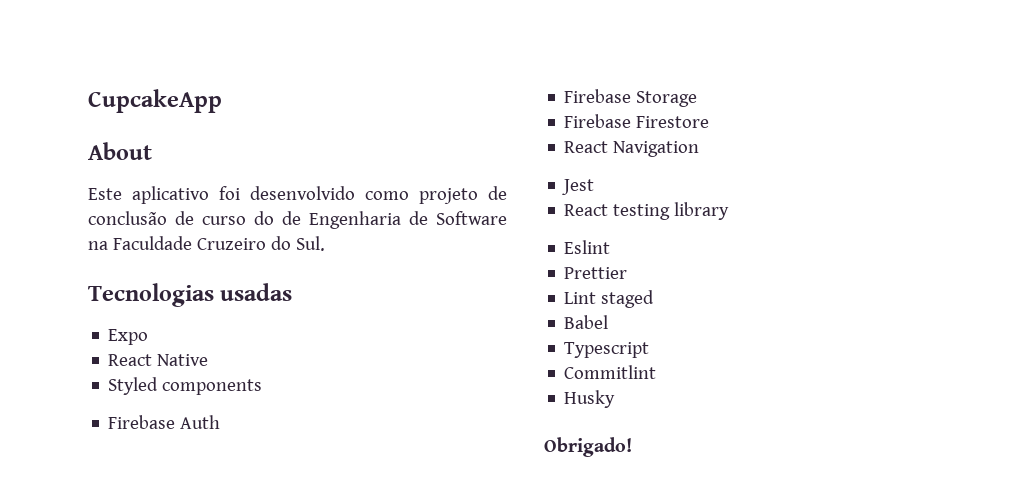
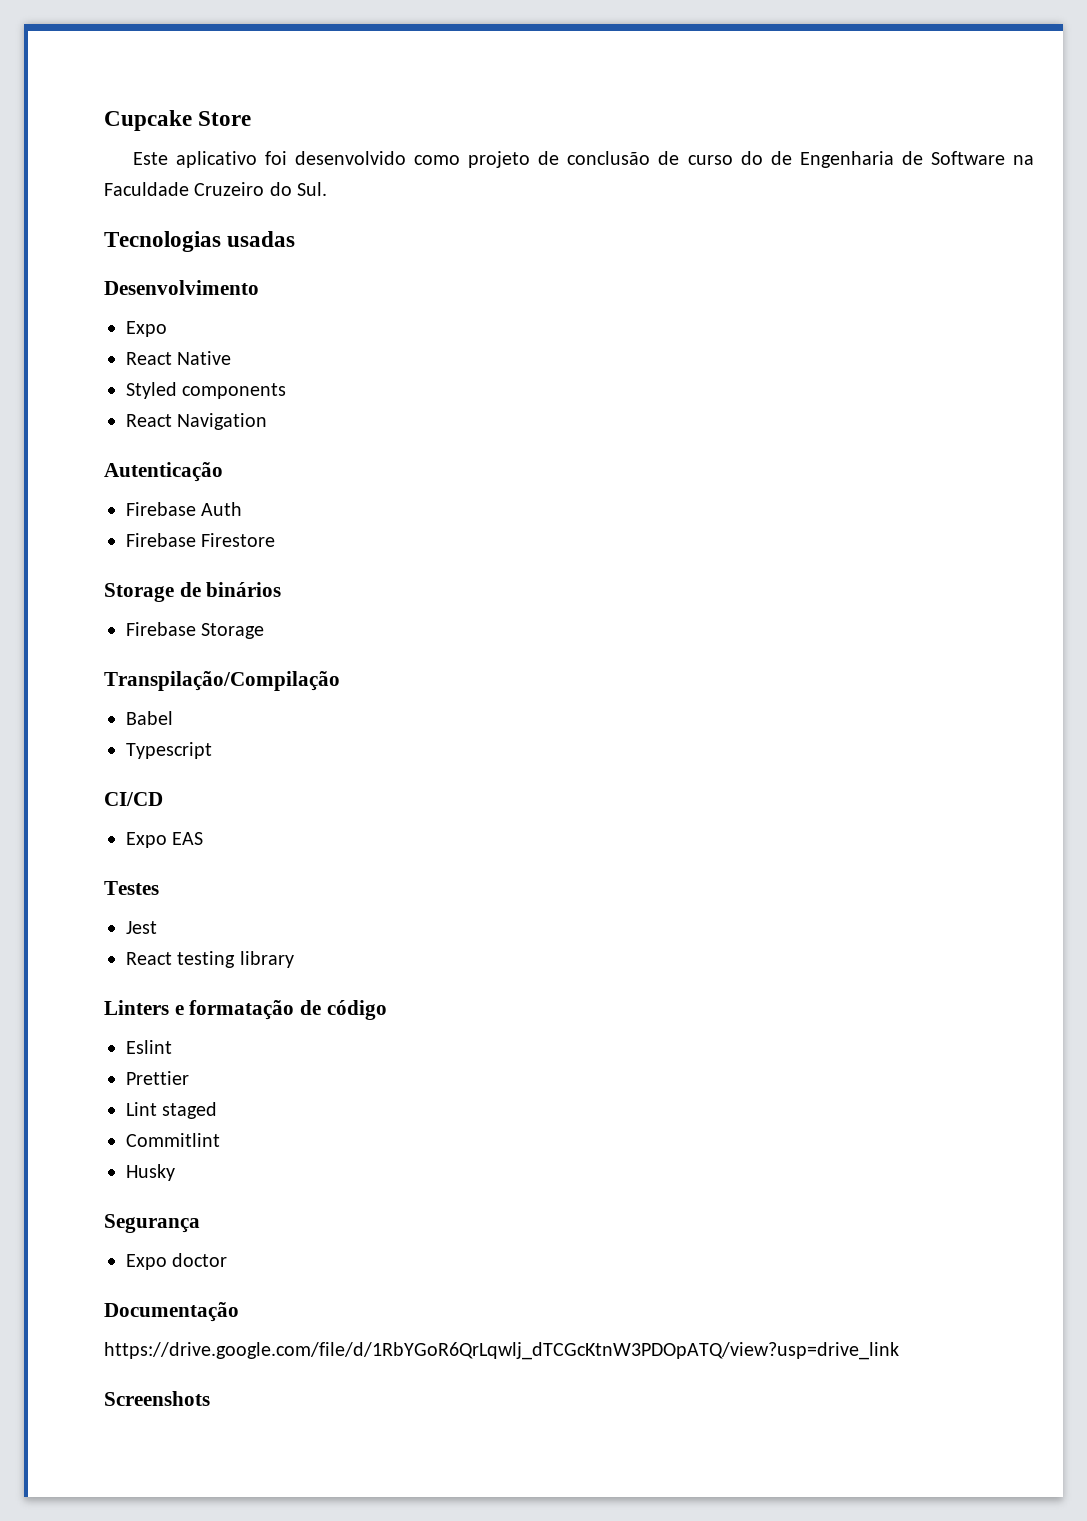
- CupcakeApp
- About
+ Cupcake Store
+ Desenvolvimento
+ React Navigation
+ Autenticação
+ Firebase Firestore
+ Storage de binários
  Firebase Storage
- Firebase Firestore
- React Navigation
+ Transpilação/Compilação
+ Babel
+ Typescript
+ CI/CD
+ Expo EAS
+ Testes
+ Linters e formatação de código
- Babel
- Typescript
- Obrigado!
+ Segurança
+ Expo doctor
+ Documentação
+ https://drive.google.com/file/d/1RbYGoR6QrLqwlj_dTCGcKtnW3PDOpATQ/view?usp=drive_link
+ Screenshots

